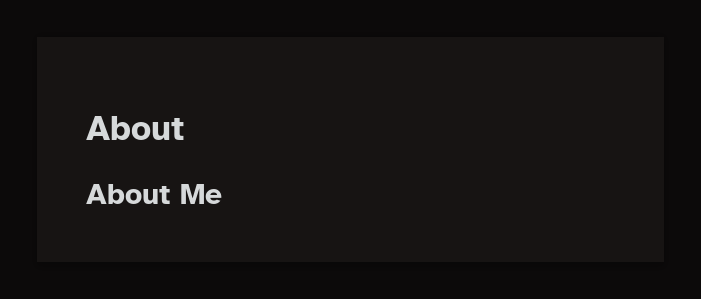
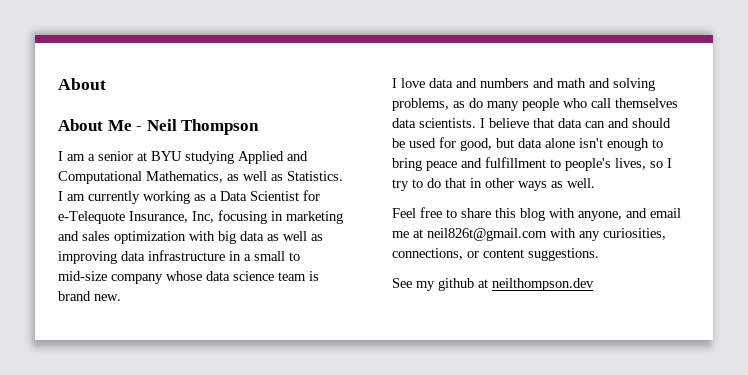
- About Me
+ About Me - Neil Thompson
+ I am a senior at BYU studying Applied and Computational Mathematics, as well as Statistics. I am currently working as a Data Scientist for e-Telequote Insurance, Inc, focusing in marketing and sales optimization with big data as well as improving data infrastructure in a small to mid-size company whose data science team is brand new.
+ I love data and numbers and math and solving problems, as do many people who call themselves data scientists. I believe that data can and should be used for good, but data alone isn't enough to bring peace and fulfillment to people's lives, so I try to do that in other ways as well.
+ Feel free to share this blog with anyone, and email me at neil826t@gmail.com with any curiosities, connections, or content suggestions.
+ See my github at neilthompson.dev

